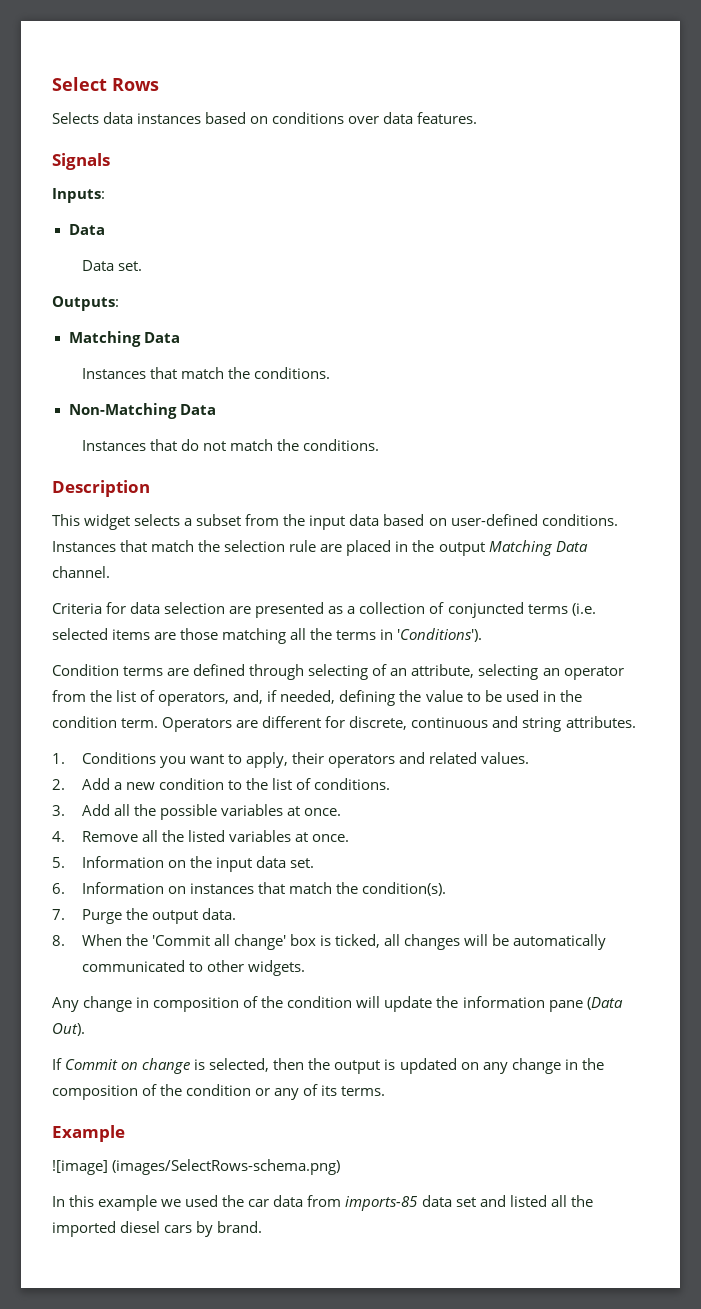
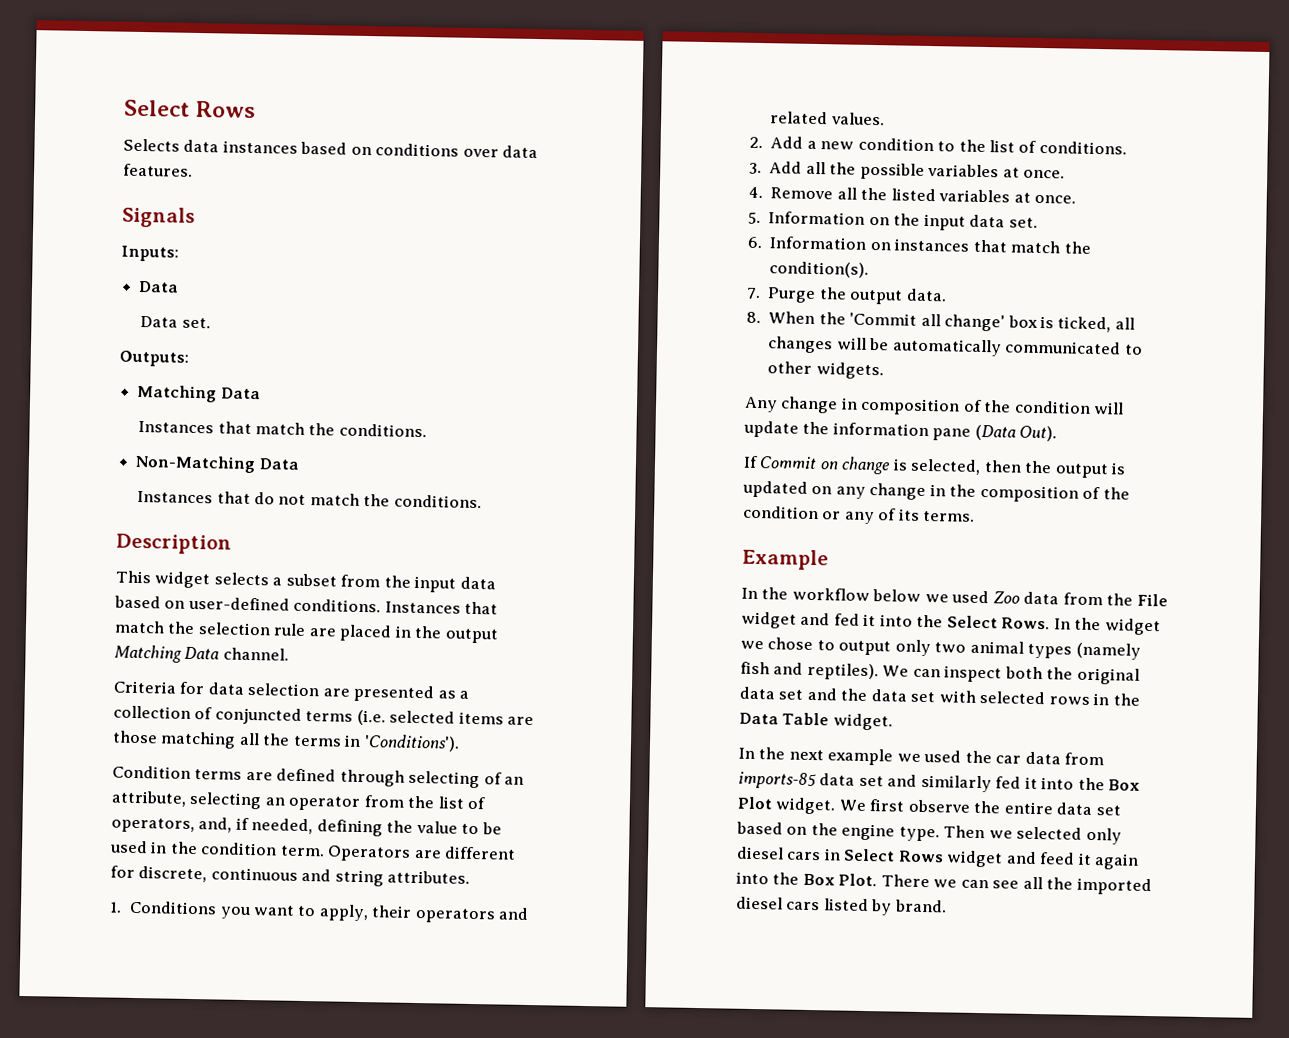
- ![image] (images/SelectRows-schema.png)
- In this example we used the car data from imports-85 data set and listed all the imported diesel cars by brand.
+ In the workflow below we used Zoo data from the File widget and fed it into the Select Rows. In the widget we chose to output only two animal types (namely fish and reptiles). We can inspect both the original data set and the data set with selected rows in the Data Table widget.
+ In the next example we used the car data from imports-85 data set and similarly fed it into the Box Plot widget. We first observe the entire data set based on the engine type. Then we selected only diesel cars in Select Rows widget and feed it again into the Box Plot. There we can see all the imported diesel cars listed by brand.

